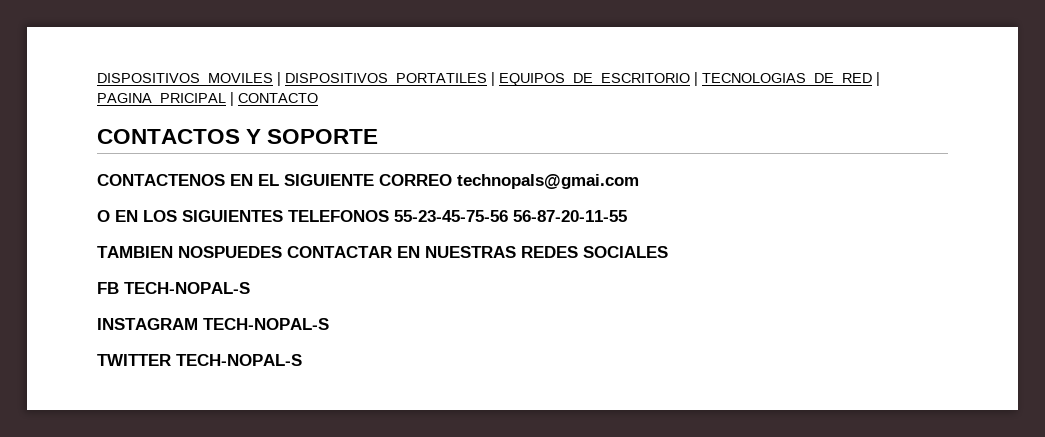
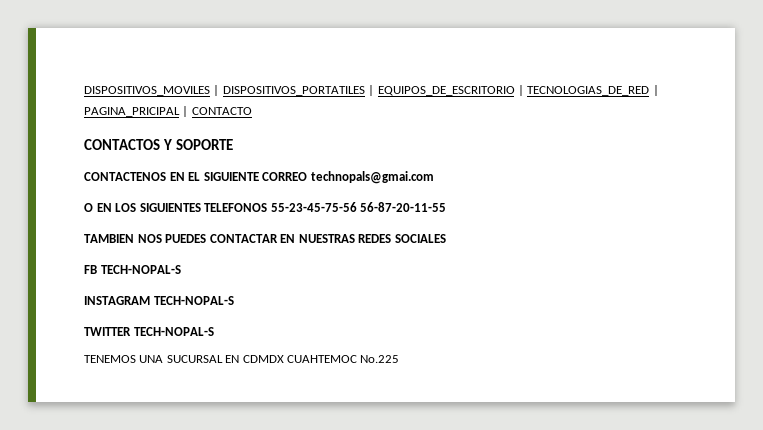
- TAMBIEN NOSPUEDES CONTACTAR EN NUESTRAS REDES SOCIALES
+ TAMBIEN NOS PUEDES CONTACTAR EN NUESTRAS REDES SOCIALES
+ TENEMOS UNA SUCURSAL EN CDMDX CUAHTEMOC No.225

